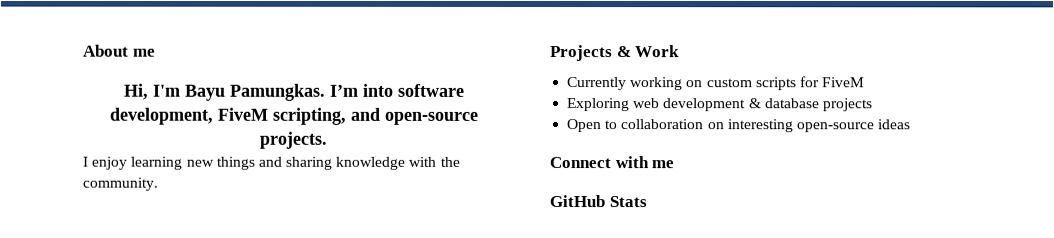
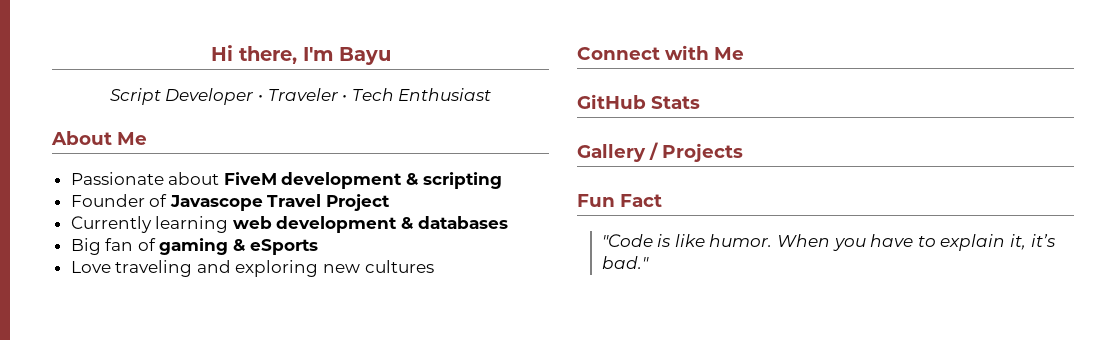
- About me
- Hi, I'm Bayu Pamungkas. I’m into software development, FiveM scripting, and open-source projects.
- I enjoy learning new things and sharing knowledge with the community.
- Projects & Work
- Currently working on custom scripts for FiveM
- Exploring web development & database projects
- Open to collaboration on interesting open-source ideas
+ Hi there, I'm Bayu
+ Script Developer • Traveler • Tech Enthusiast
+ About Me
+ Passionate about FiveM development & scripting
+ Founder of Javascope Travel Project
+ Currently learning web development & databases
+ Big fan of gaming & eSports
+ Love traveling and exploring new cultures
- Connect with me
+ Connect with Me
+ Gallery / Projects
+ Fun Fact
+ "Code is like humor. When you have to explain it, it’s bad."

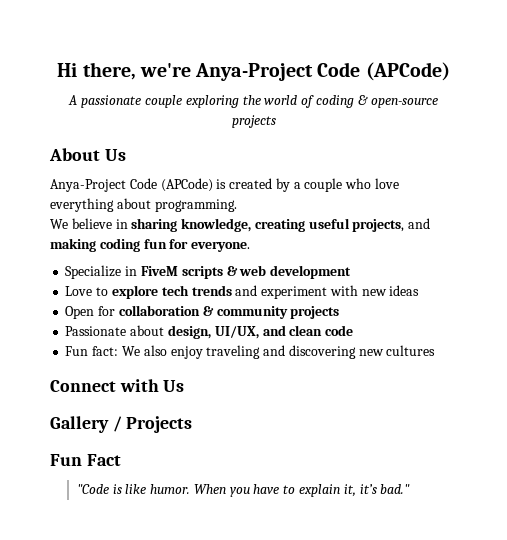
- Hi there, I'm Bayu
- Script Developer • Traveler • Tech Enthusiast
- About Me
- Passionate about FiveM development & scripting
- Founder of Javascope Travel Project
- Currently learning web development & databases
- Big fan of gaming & eSports
- Love traveling and exploring new cultures
+ Hi there, we're Anya-Project Code (APCode)
+ A passionate couple exploring the world of coding & open-source projects
+ About Us
+ Anya-Project Code (APCode) is created by a couple who love everything about programming.
+ We believe in sharing knowledge, creating useful projects, and making coding fun for everyone.
+ Specialize in FiveM scripts & web development
+ Love to explore tech trends and experiment with new ideas
+ Open for collaboration & community projects
+ Passionate about design, UI/UX, and clean code
+ Fun fact: We also enjoy traveling and discovering new cultures
- Connect with Me
- GitHub Stats
+ Connect with Us

